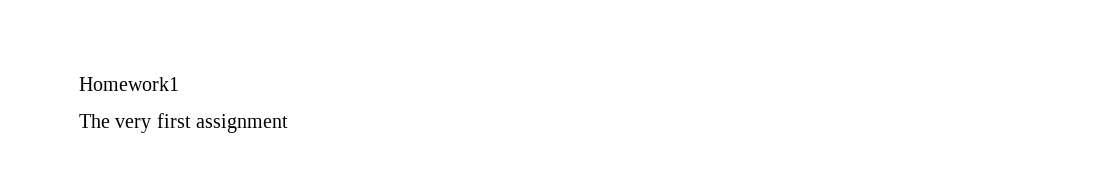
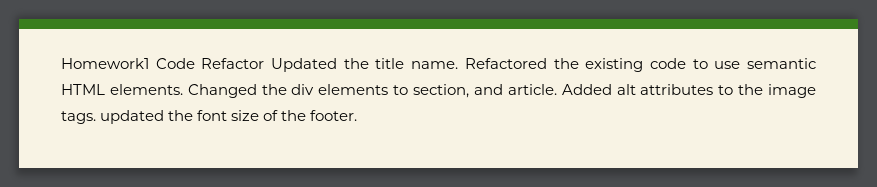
- Homework1
- The very first assignment
+ Homework1 Code Refactor Updated the title name. Refactored the existing code to use semantic HTML elements. Changed the div elements to section, and article. Added alt attributes to the image tags. updated the font size of the footer.

